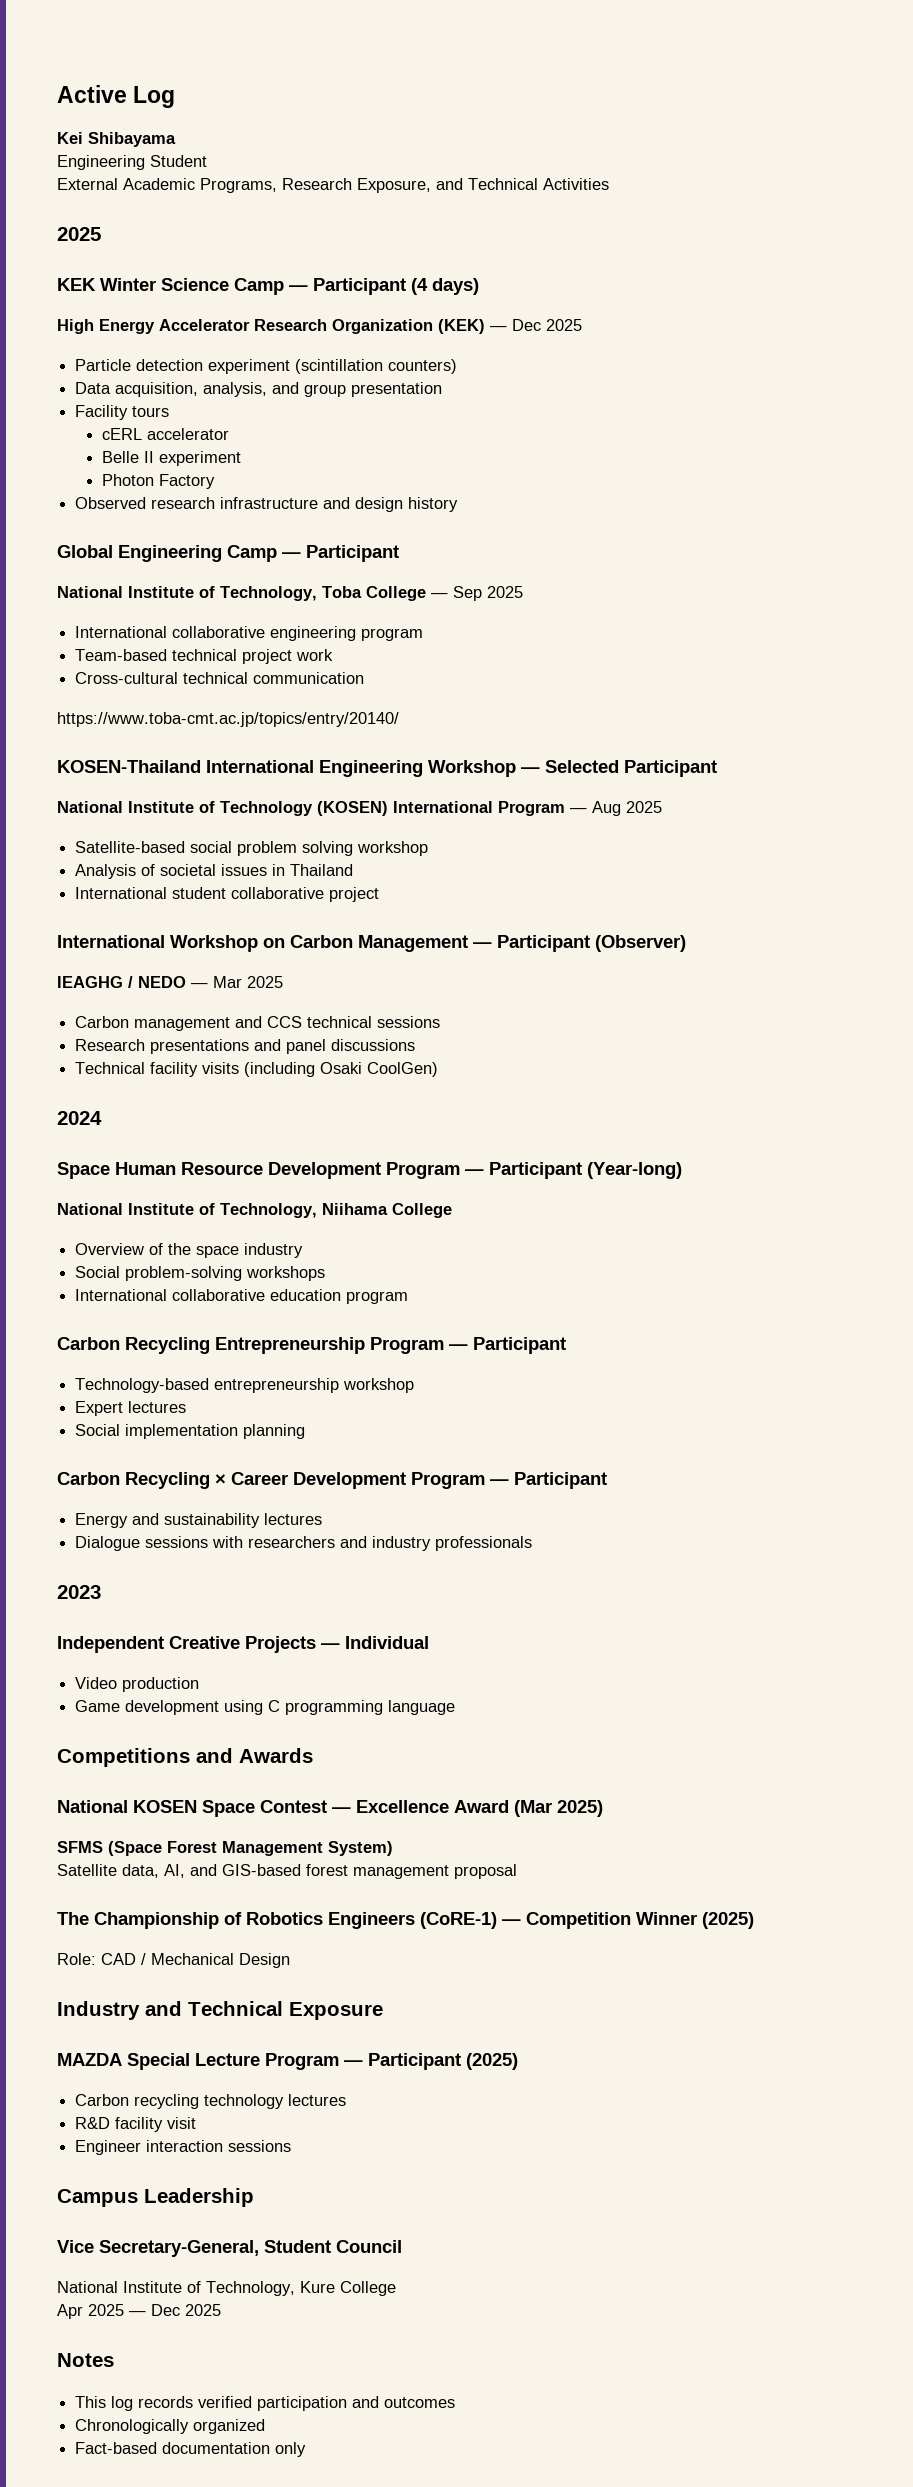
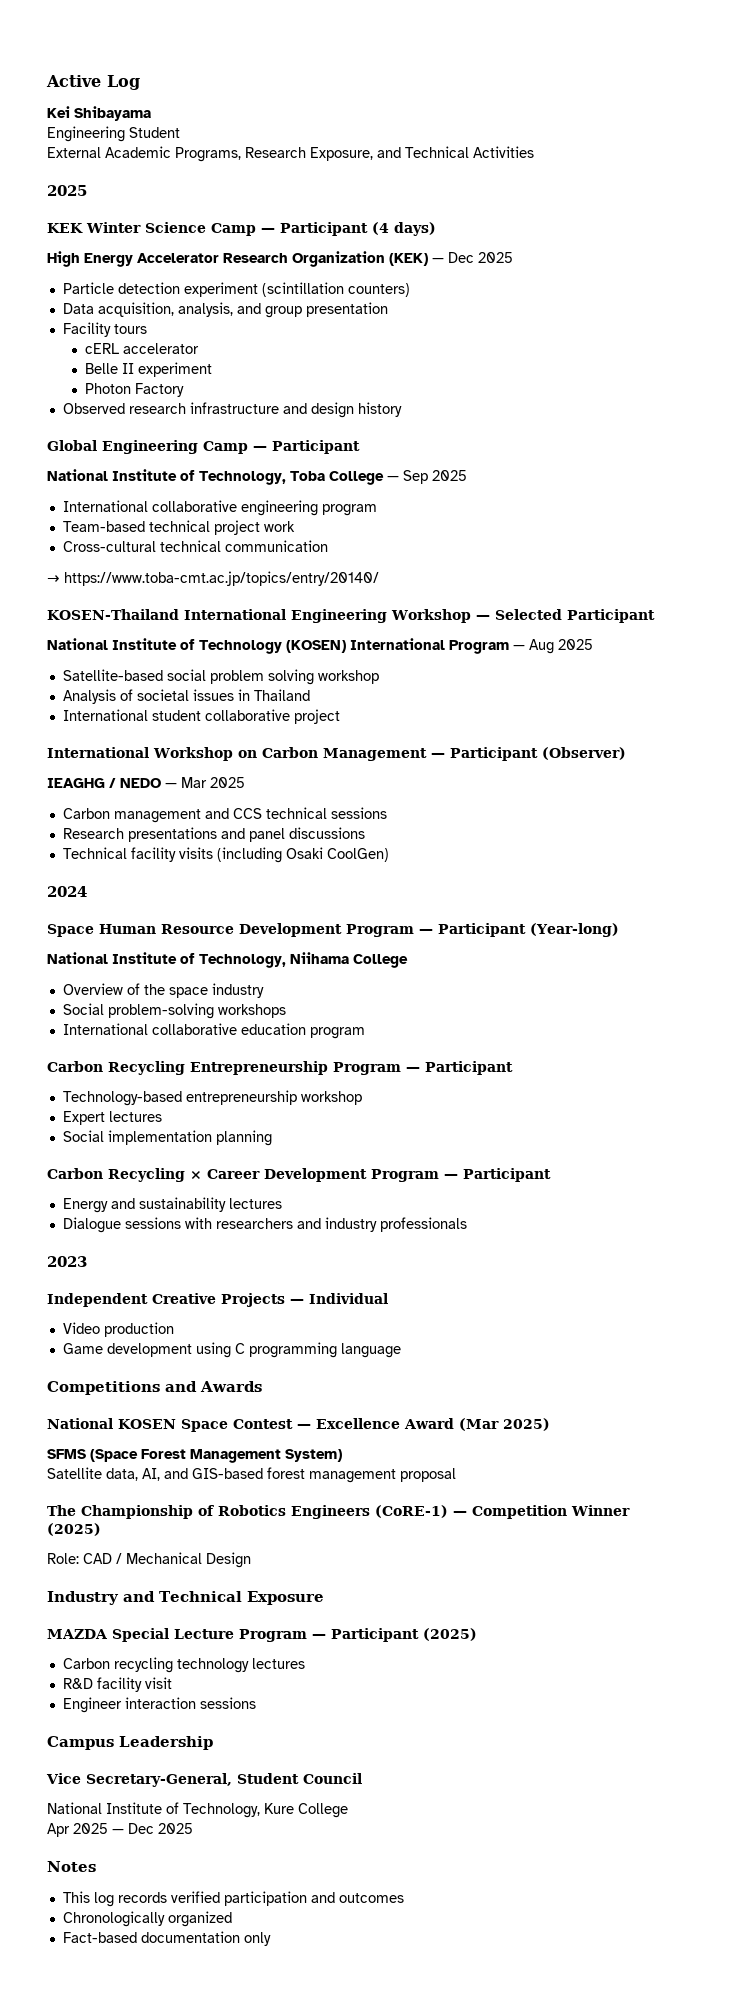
- https://www.toba-cmt.ac.jp/topics/entry/20140/
+ → https://www.toba-cmt.ac.jp/topics/entry/20140/

